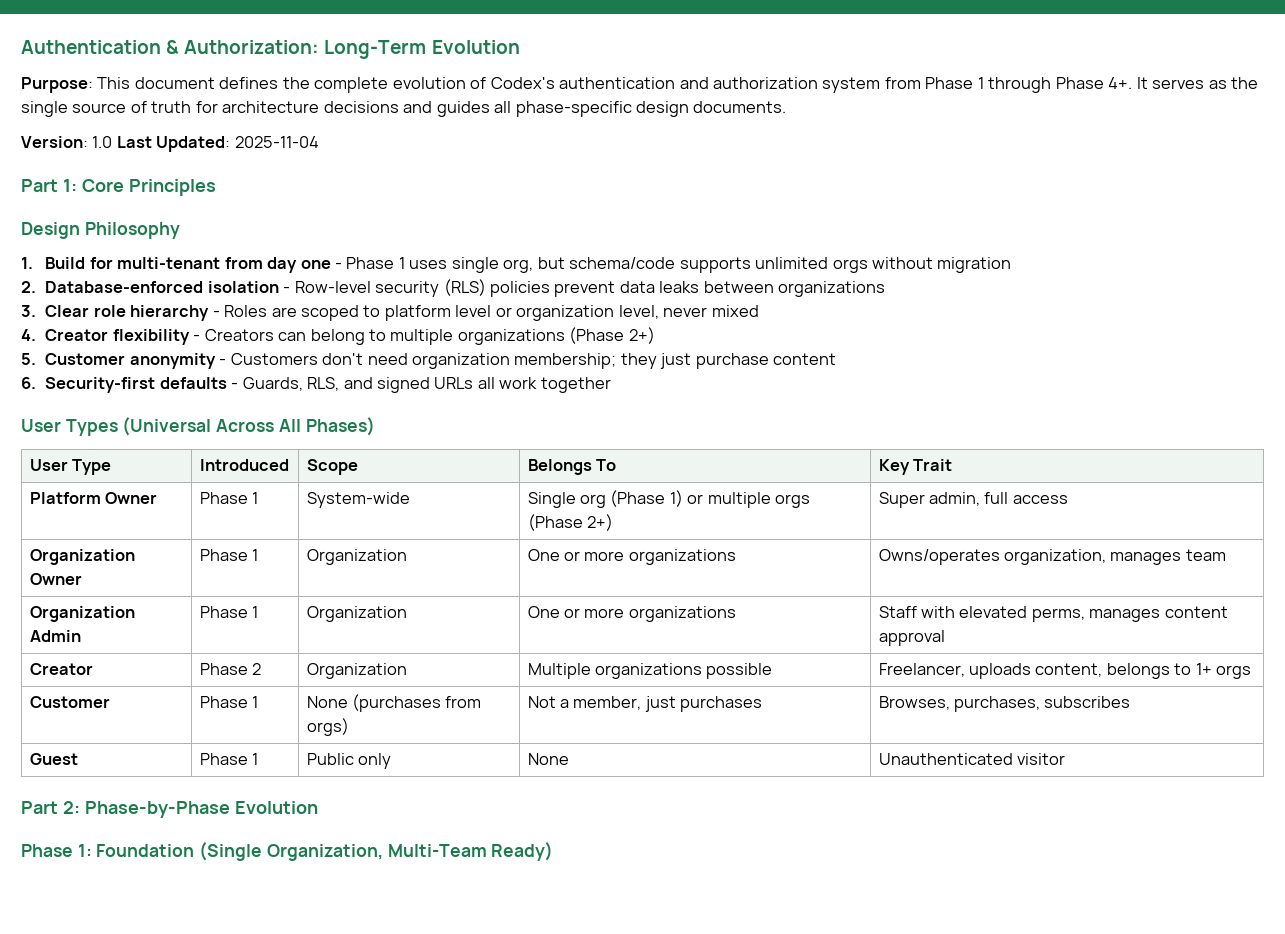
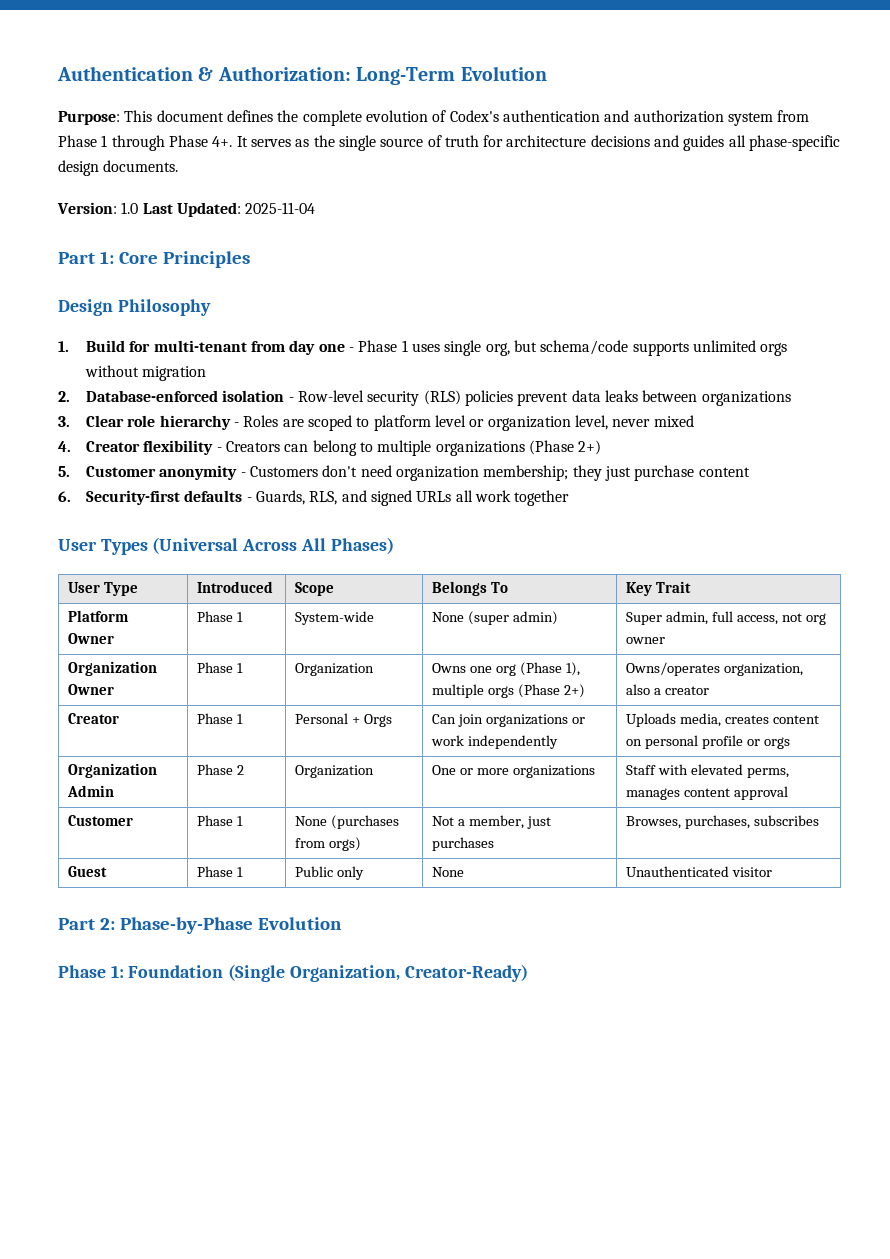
- Platform Owner | Phase 1 | System-wide | Single org (Phase 1) or multiple orgs (Phase 2+) | Super admin, full access
+ Platform Owner | Phase 1 | System-wide | None (super admin) | Super admin, full access, not org owner
- Organization Owner | Phase 1 | Organization | One or more organizations | Owns/operates organization, manages team
+ Organization Owner | Phase 1 | Organization | Owns one org (Phase 1), multiple orgs (Phase 2+) | Owns/operates organization, also a creator
+ Creator | Phase 1 | Personal + Orgs | Can join organizations or work independently | Uploads media, creates content on personal profile or orgs
- Organization Admin | Phase 1 | Organization | One or more organizations | Staff with elevated perms, manages content approval
+ Organization Admin | Phase 2 | Organization | One or more organizations | Staff with elevated perms, manages content approval
- Creator | Phase 2 | Organization | Multiple organizations possible | Freelancer, uploads content, belongs to 1+ orgs
- Phase 1: Foundation (Single Organization, Multi-Team Ready)
+ Phase 1: Foundation (Single Organization, Creator-Ready)

